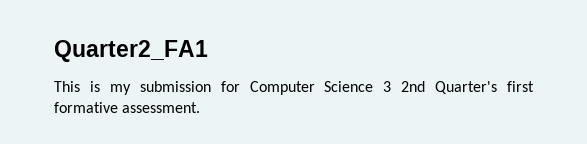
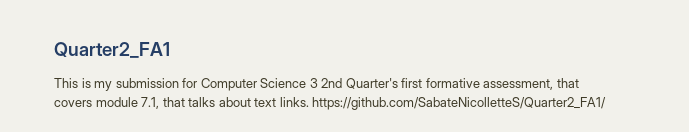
- This is my submission for Computer Science 3 2nd Quarter's first formative assessment.
+ This is my submission for Computer Science 3 2nd Quarter's first formative assessment, that covers module 7.1, that talks about text links. https://github.com/SabateNicolletteS/Quarter2_FA1/

